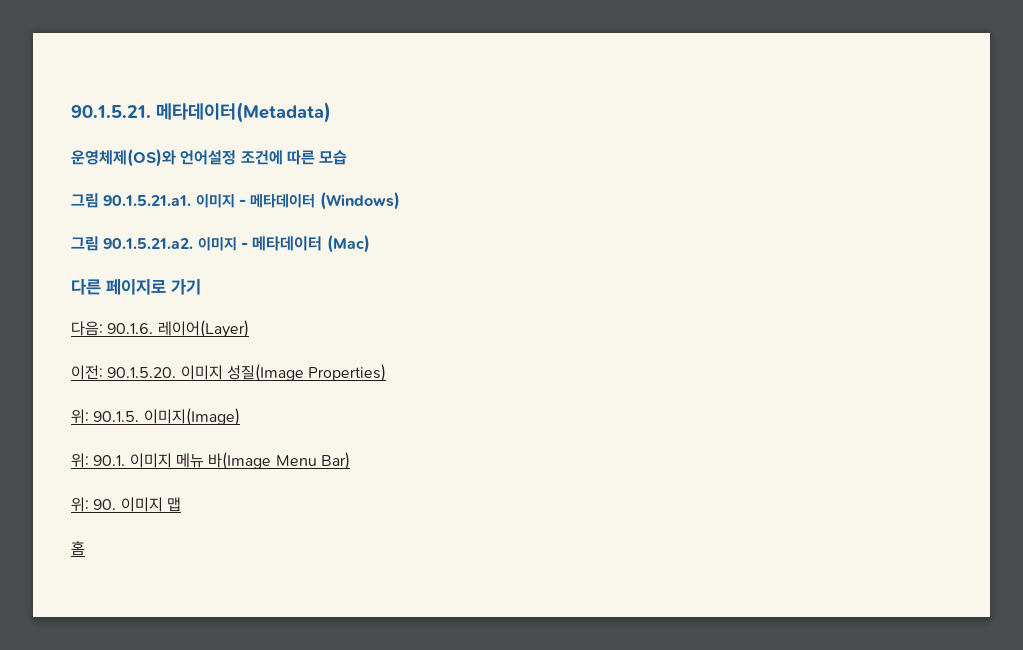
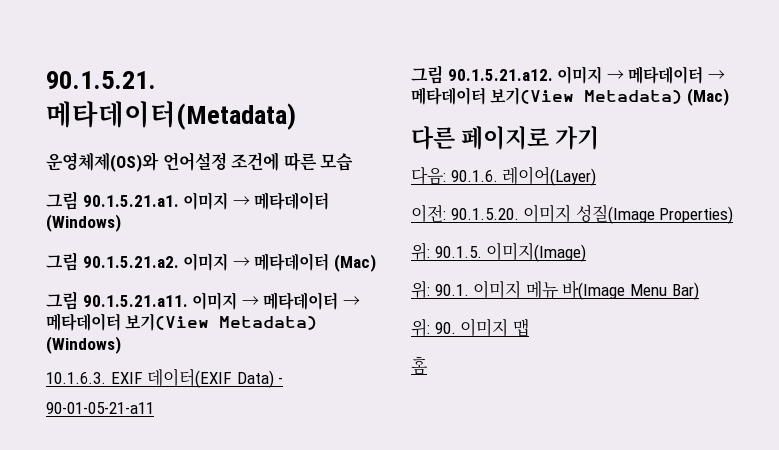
- 그림 90.1.5.21.a1. 이미지 - 메타데이터 (Windows)
+ 그림 90.1.5.21.a1. 이미지 → 메타데이터 (Windows)
- 그림 90.1.5.21.a2. 이미지 - 메타데이터 (Mac)
+ 그림 90.1.5.21.a2. 이미지 → 메타데이터 (Mac)
+ 그림 90.1.5.21.a11. 이미지 → 메타데이터 → 메타데이터 보기(View Metadata) (Windows)
+ 10.1.6.3. EXIF 데이터(EXIF Data) - 90-01-05-21-a11
+ 그림 90.1.5.21.a12. 이미지 → 메타데이터 → 메타데이터 보기(View Metadata) (Mac)

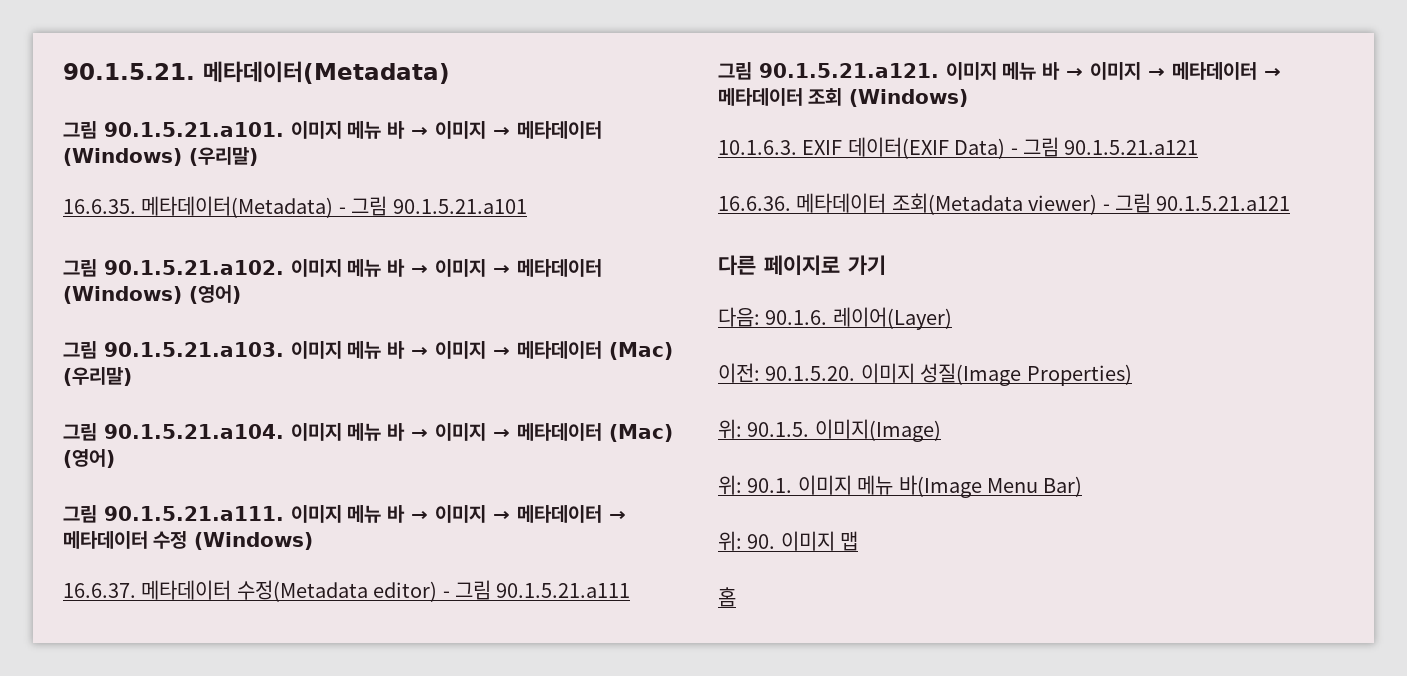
- 운영체제(OS)와 언어설정 조건에 따른 모습
- 그림 90.1.5.21.a1. 이미지 → 메타데이터 (Windows)
- 그림 90.1.5.21.a2. 이미지 → 메타데이터 (Mac)
- 그림 90.1.5.21.a11. 이미지 → 메타데이터 → 메타데이터 보기(View Metadata) (Windows)
+ 그림 90.1.5.21.a101. 이미지 메뉴 바 → 이미지 → 메타데이터 (Windows) (우리말)
+ 16.6.35. 메타데이터(Metadata) - 그림 90.1.5.21.a101
+ 그림 90.1.5.21.a102. 이미지 메뉴 바 → 이미지 → 메타데이터 (Windows) (영어)
+ 그림 90.1.5.21.a103. 이미지 메뉴 바 → 이미지 → 메타데이터 (Mac) (우리말)
+ 그림 90.1.5.21.a104. 이미지 메뉴 바 → 이미지 → 메타데이터 (Mac) (영어)
+ 그림 90.1.5.21.a111. 이미지 메뉴 바 → 이미지 → 메타데이터 → 메타데이터 수정 (Windows)
+ 16.6.37. 메타데이터 수정(Metadata editor) - 그림 90.1.5.21.a111
+ 그림 90.1.5.21.a121. 이미지 메뉴 바 → 이미지 → 메타데이터 → 메타데이터 조회 (Windows)
- 10.1.6.3. EXIF 데이터(EXIF Data) - 90-01-05-21-a11
- 그림 90.1.5.21.a12. 이미지 → 메타데이터 → 메타데이터 보기(View Metadata) (Mac)
+ 10.1.6.3. EXIF 데이터(EXIF Data) - 그림 90.1.5.21.a121
+ 16.6.36. 메타데이터 조회(Metadata viewer) - 그림 90.1.5.21.a121

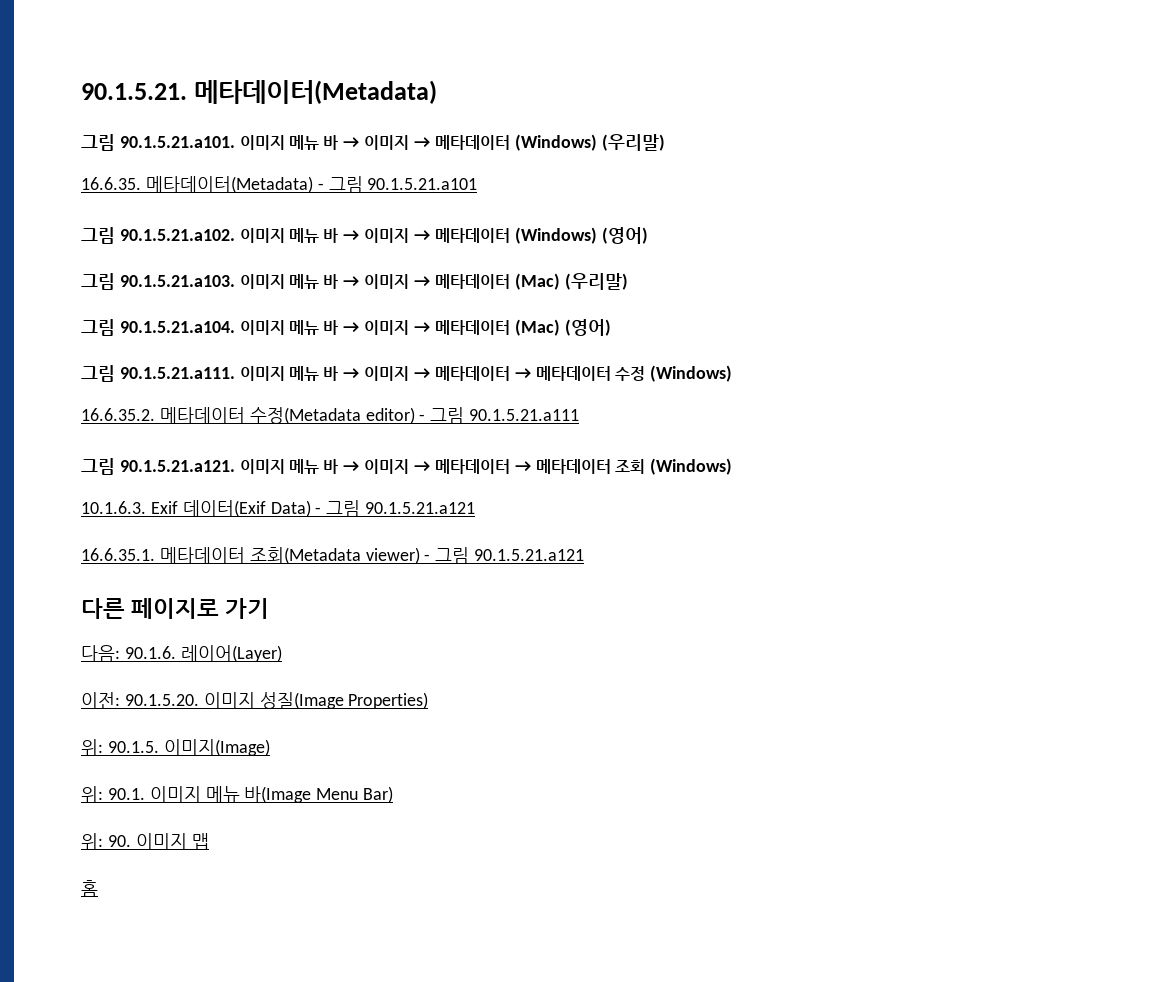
- 16.6.37. 메타데이터 수정(Metadata editor) - 그림 90.1.5.21.a111
+ 16.6.35.2. 메타데이터 수정(Metadata editor) - 그림 90.1.5.21.a111
- 10.1.6.3. EXIF 데이터(EXIF Data) - 그림 90.1.5.21.a121
+ 10.1.6.3. Exif 데이터(Exif Data) - 그림 90.1.5.21.a121
- 16.6.36. 메타데이터 조회(Metadata viewer) - 그림 90.1.5.21.a121
+ 16.6.35.1. 메타데이터 조회(Metadata viewer) - 그림 90.1.5.21.a121

